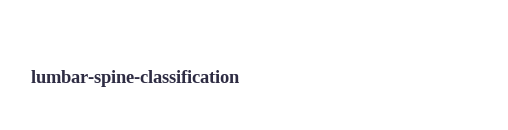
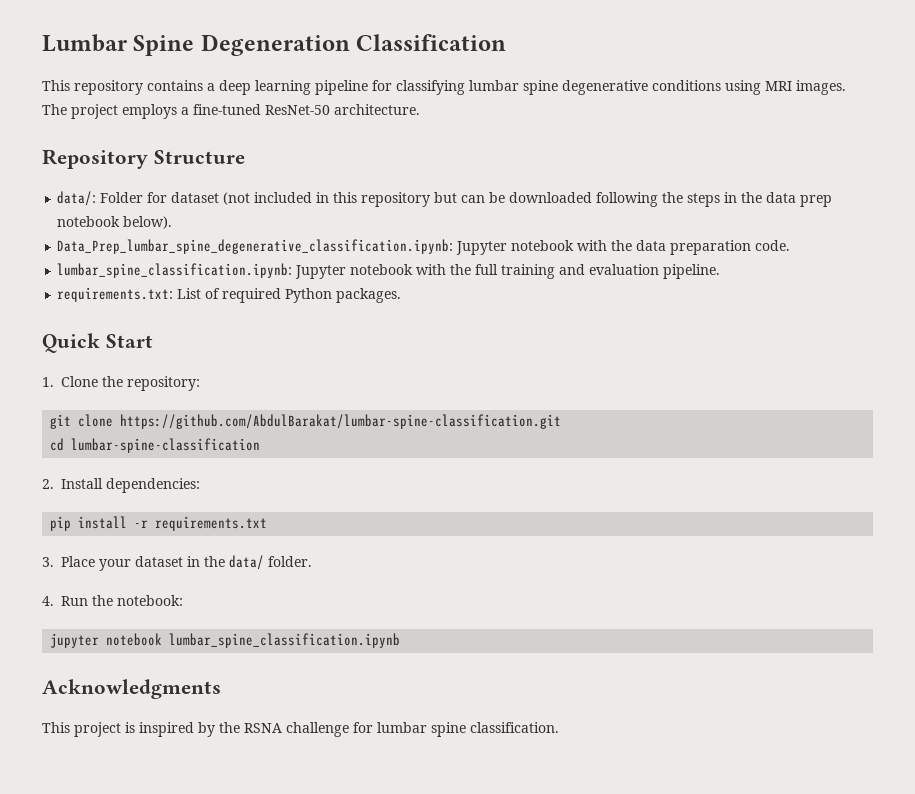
- lumbar-spine-classification
+ Lumbar Spine Degeneration Classification
+ This repository contains a deep learning pipeline for classifying lumbar spine degenerative conditions using MRI images. The project employs a fine-tuned ResNet-50 architecture.
+ Repository Structure
+ data/: Folder for dataset (not included in this repository but can be downloaded following the steps in the data prep notebook below).
+ Data_Prep_lumbar_spine_degenerative_classification.ipynb: Jupyter notebook with the data preparation code.
+ lumbar_spine_classification.ipynb: Jupyter notebook with the full training and evaluation pipeline.
+ requirements.txt: List of required Python packages.
+ Quick Start
+ 1. Clone the repository:
+ git clone https://github.com/AbdulBarakat/lumbar-spine-classification.git
+ cd lumbar-spine-classification
+ 2. Install dependencies:
+ pip install -r requirements.txt
+ 3. Place your dataset in the data/ folder.
+ 4. Run the notebook:
+ jupyter notebook lumbar_spine_classification.ipynb
+ Acknowledgments
+ This project is inspired by the RSNA challenge for lumbar spine classification.

